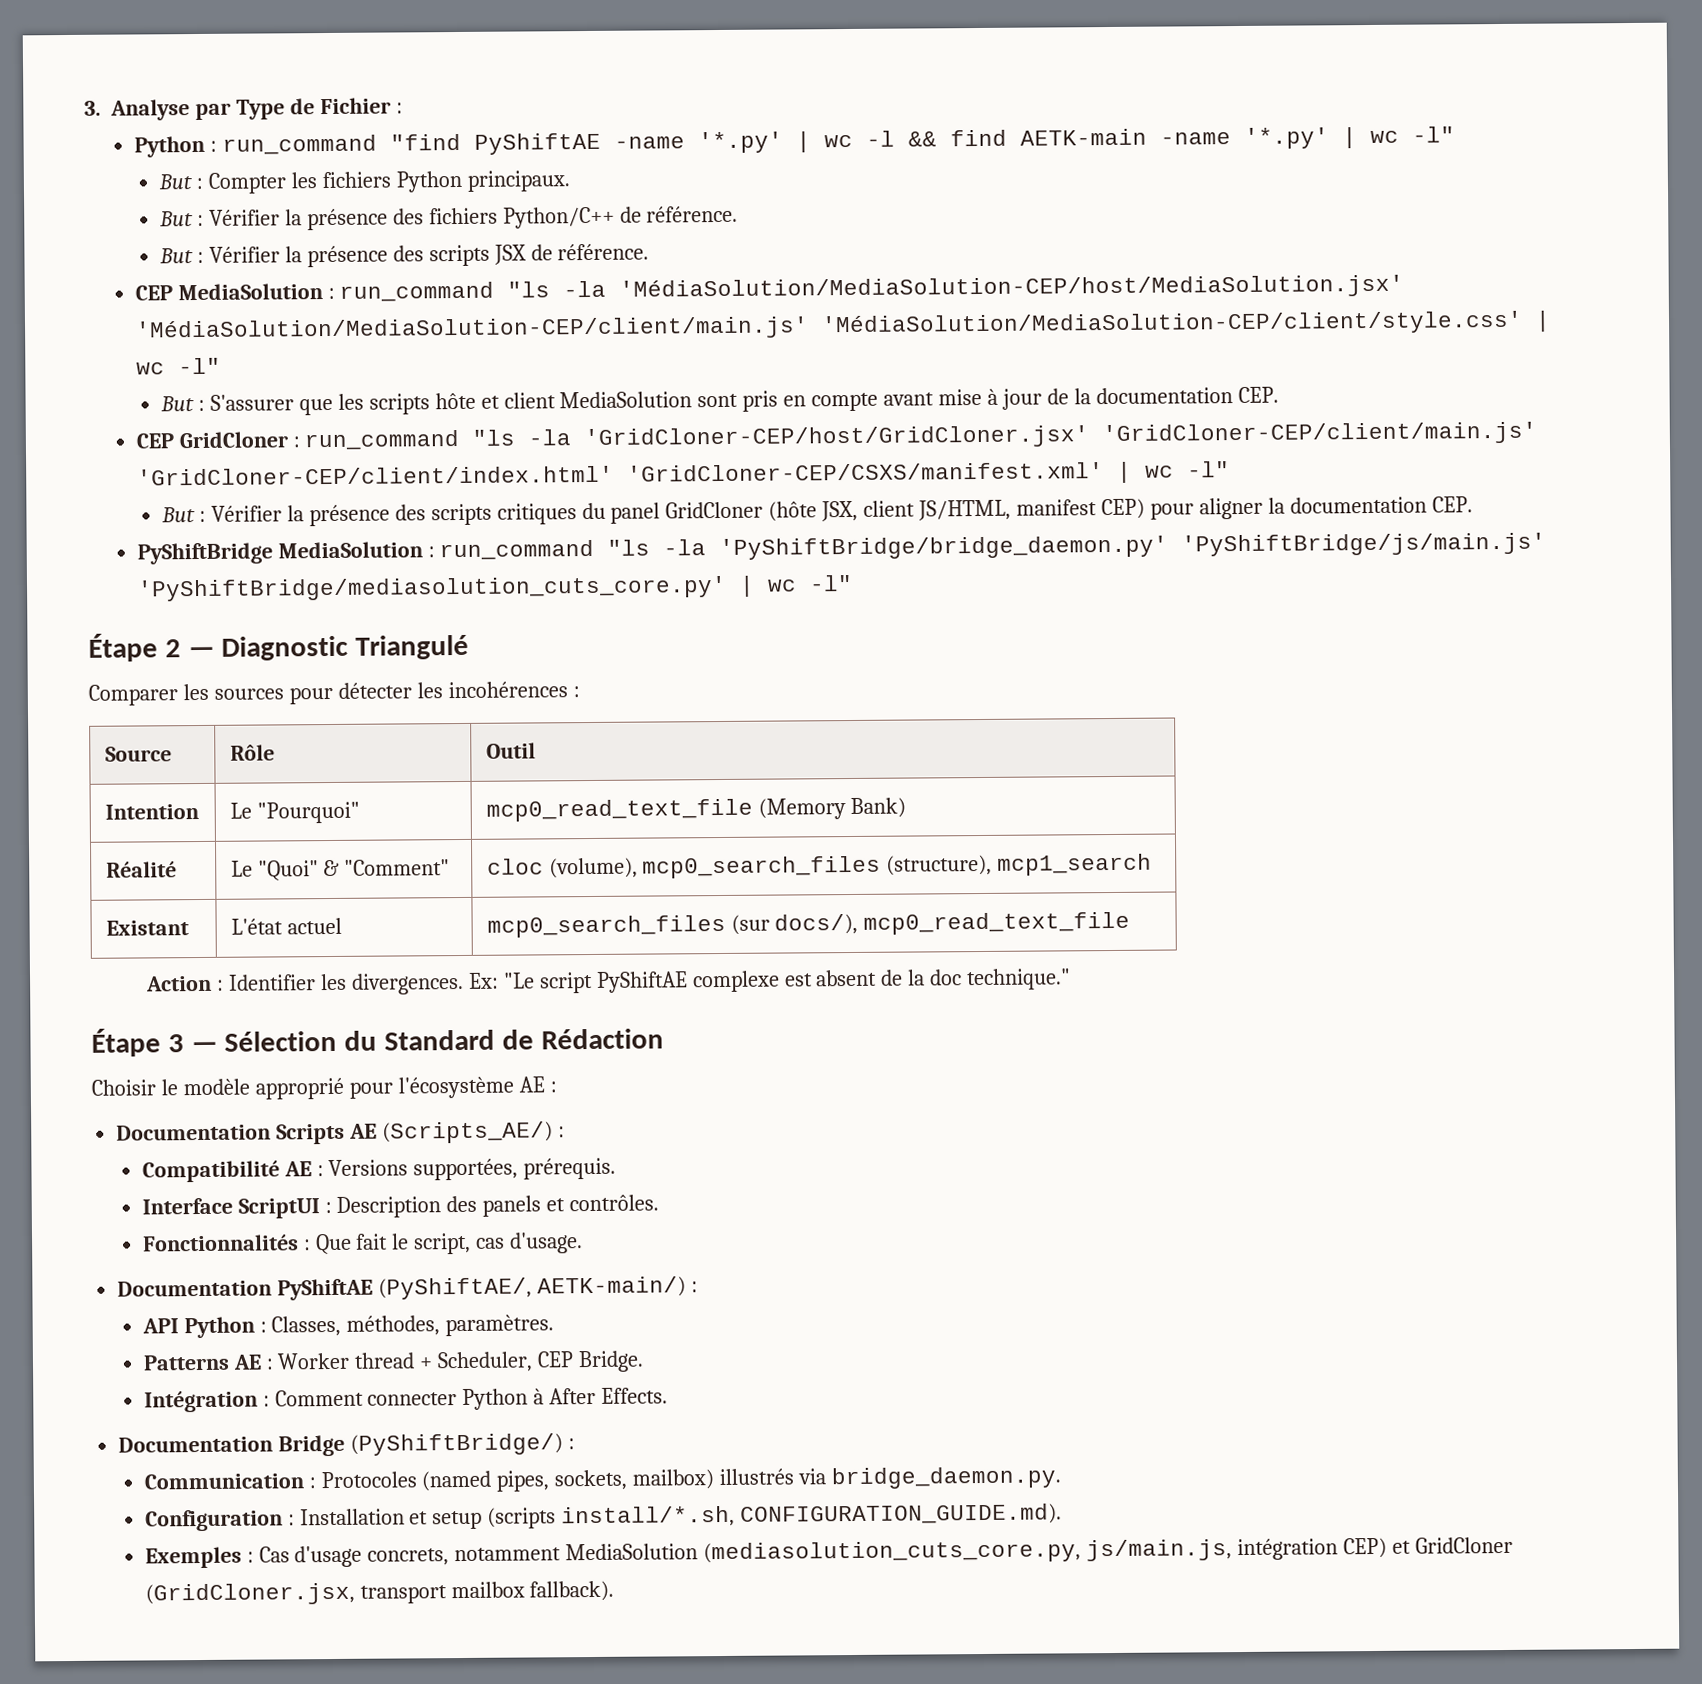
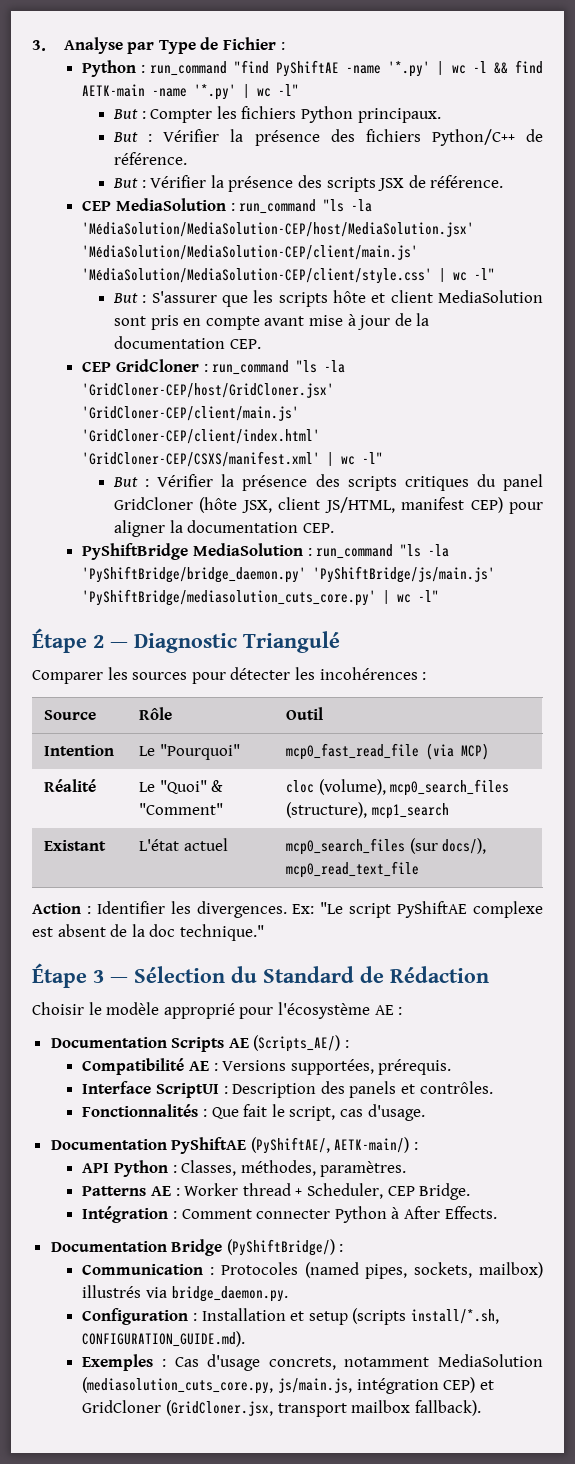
- Intention | Le "Pourquoi" | mcp0_read_text_file (Memory Bank)
+ Intention | Le "Pourquoi" | mcp0_fast_read_file (via MCP)

